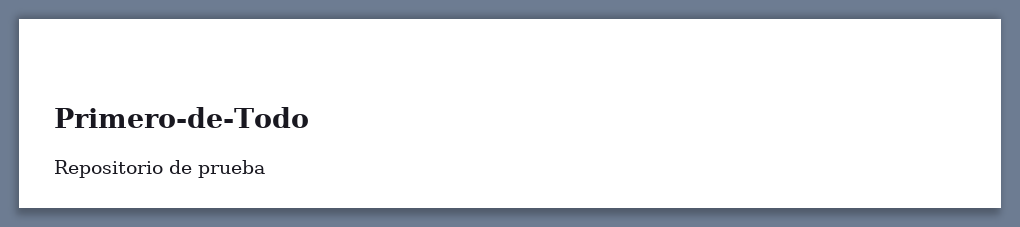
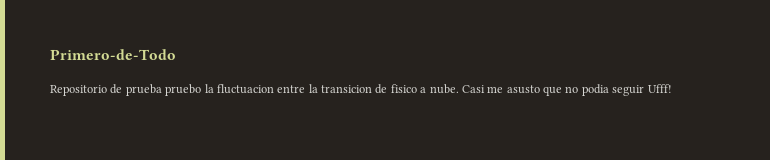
- Repositorio de prueba
+ Repositorio de prueba pruebo la fluctuacion entre la transicion de fisico a nube. Casi me asusto que no podia seguir Ufff!

